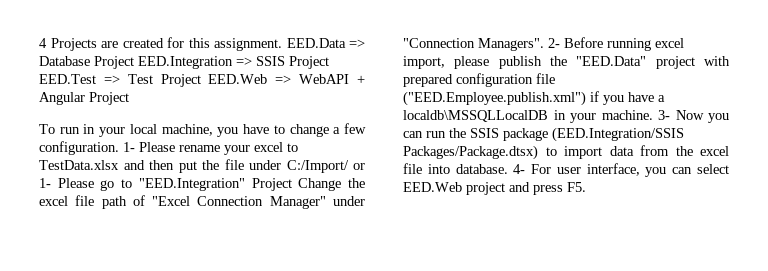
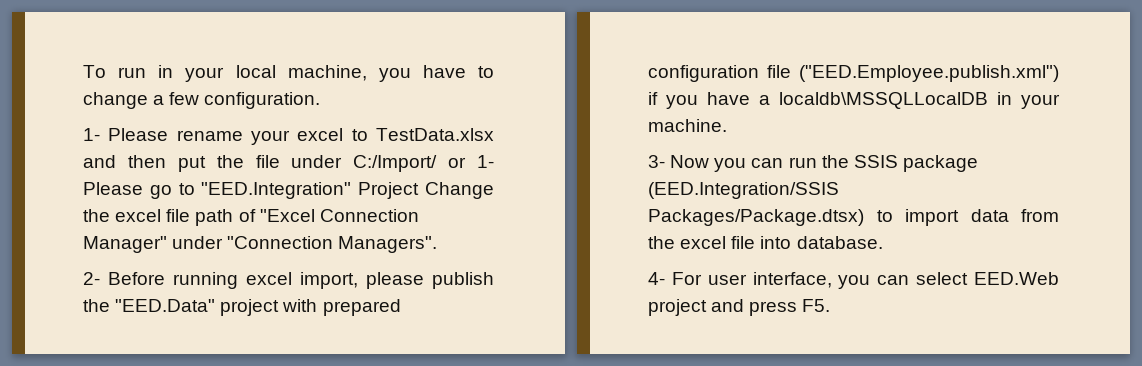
- 4 Projects are created for this assignment. EED.Data => Database Project EED.Integration => SSIS Project EED.Test => Test Project EED.Web => WebAPI + Angular Project
- To run in your local machine, you have to change a few configuration. 1- Please rename your excel to TestData.xlsx and then put the file under C:/Import/ or 1- Please go to "EED.Integration" Project Change the excel file path of "Excel Connection Manager" under "Connection Managers". 2- Before running excel import, please publish the "EED.Data" project with prepared configuration file ("EED.Employee.publish.xml") if you have a localdb\MSSQLLocalDB in your machine. 3- Now you can run the SSIS package (EED.Integration/SSIS Packages/Package.dtsx) to import data from the excel file into database. 4- For user interface, you can select EED.Web project and press F5.
+ To run in your local machine, you have to change a few configuration.
+ 1- Please rename your excel to TestData.xlsx and then put the file under C:/Import/ or 1- Please go to "EED.Integration" Project Change the excel file path of "Excel Connection Manager" under "Connection Managers".
+ 2- Before running excel import, please publish the "EED.Data" project with prepared configuration file ("EED.Employee.publish.xml") if you have a localdb\MSSQLLocalDB in your machine.
+ 3- Now you can run the SSIS package (EED.Integration/SSIS Packages/Package.dtsx) to import data from the excel file into database.
+ 4- For user interface, you can select EED.Web project and press F5.

